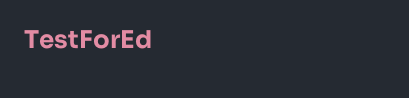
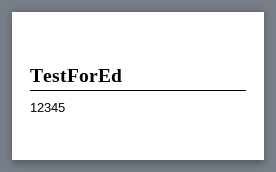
+ 12345

